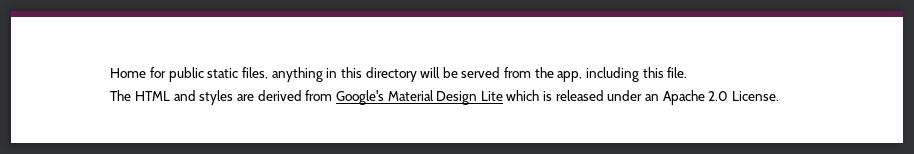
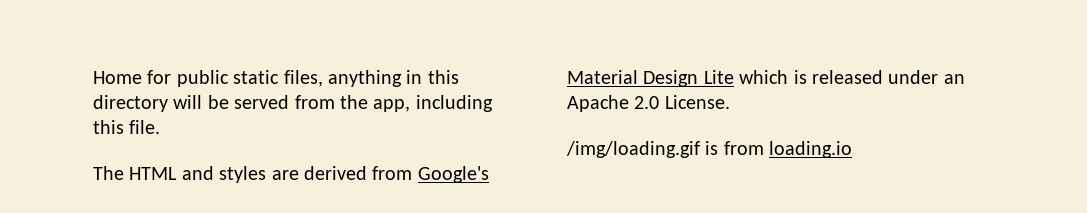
+ /img/loading.gif is from loading.io

